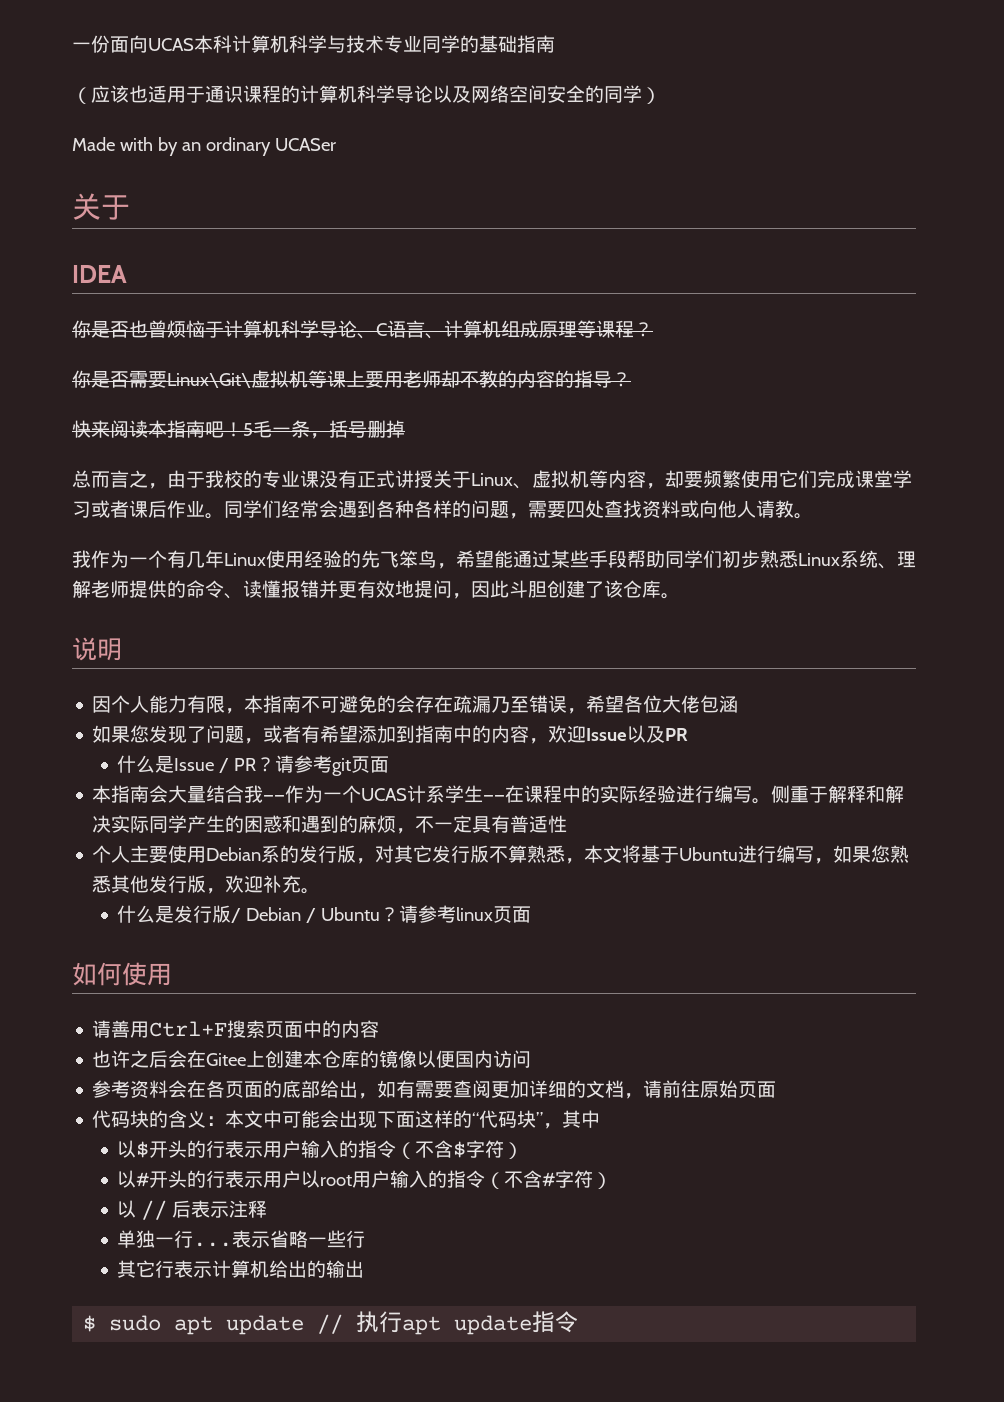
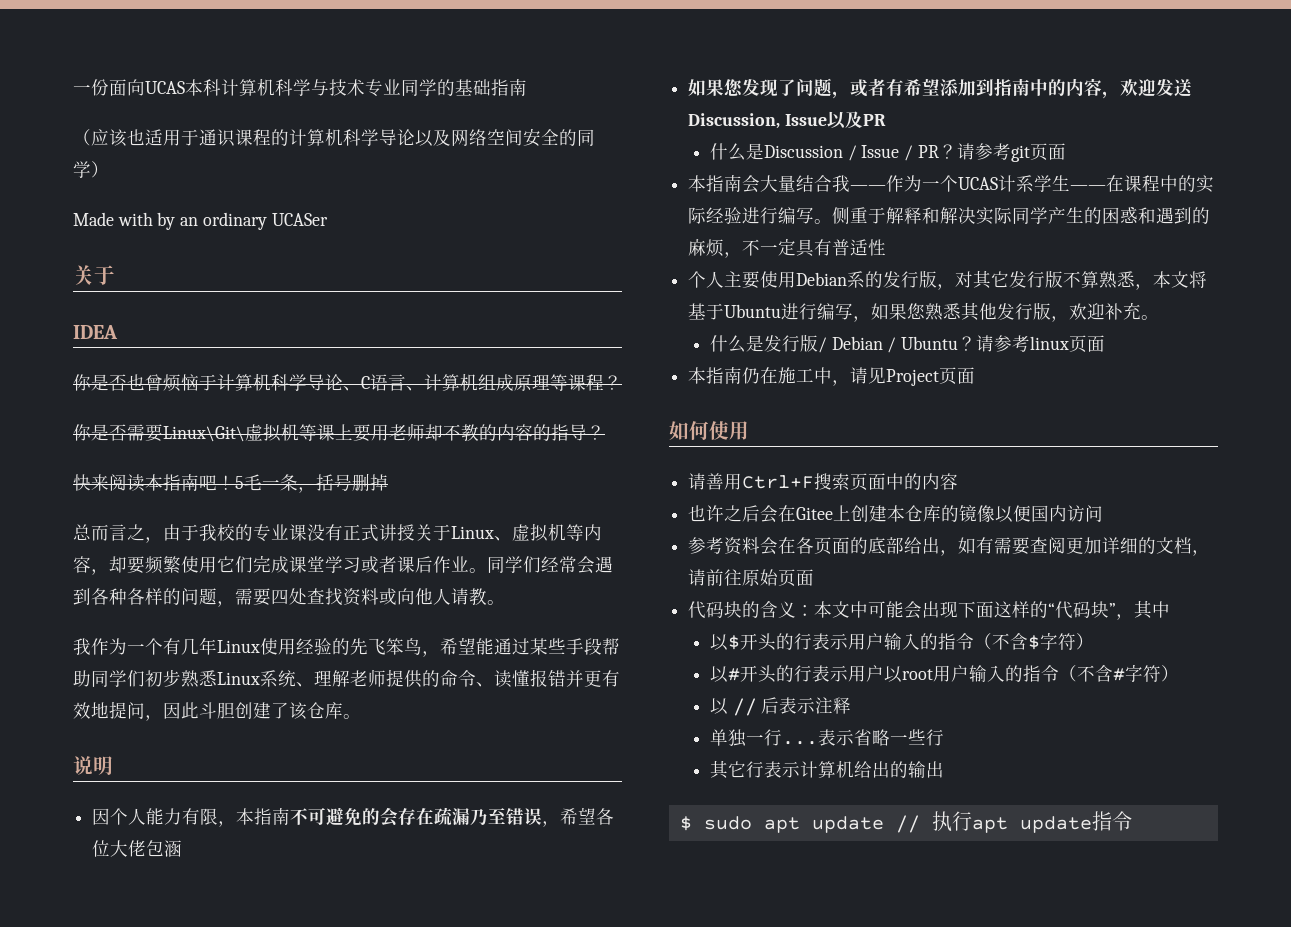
- 如果您发现了问题，或者有希望添加到指南中的内容，欢迎Issue以及PR
+ 如果您发现了问题，或者有希望添加到指南中的内容，欢迎发送Discussion, Issue以及PR
- 什么是Issue / PR？
+ 什么是Discussion / Issue / PR？
+ 本指南仍在施工中，请见Project页面

